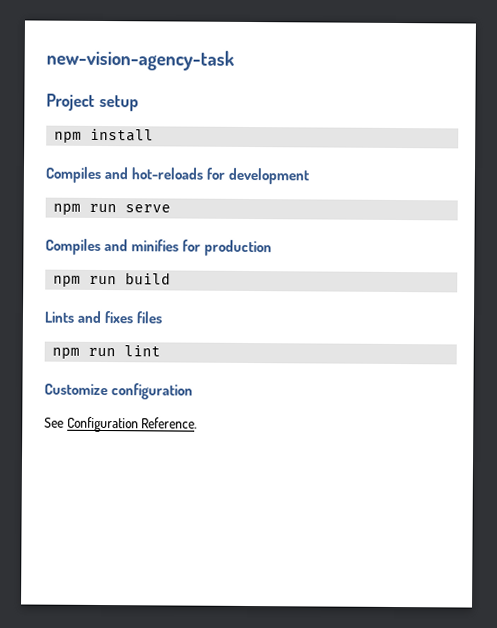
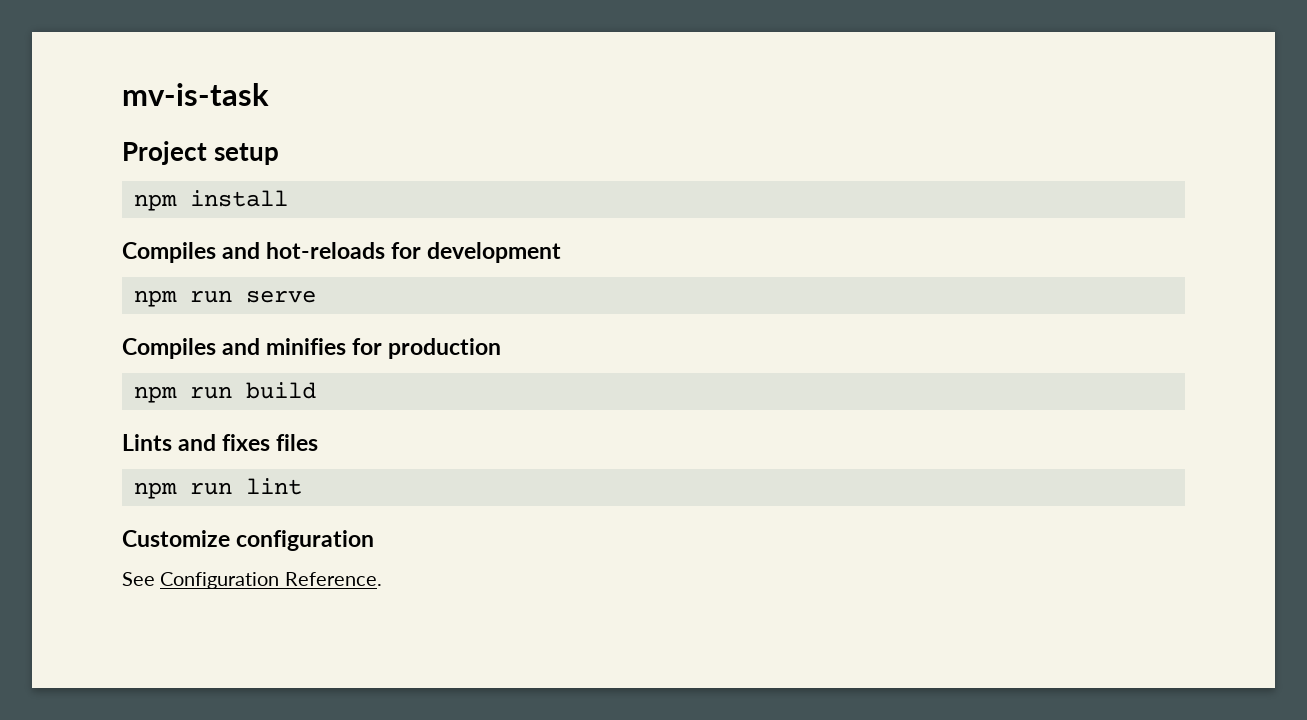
- new-vision-agency-task
+ mv-is-task

